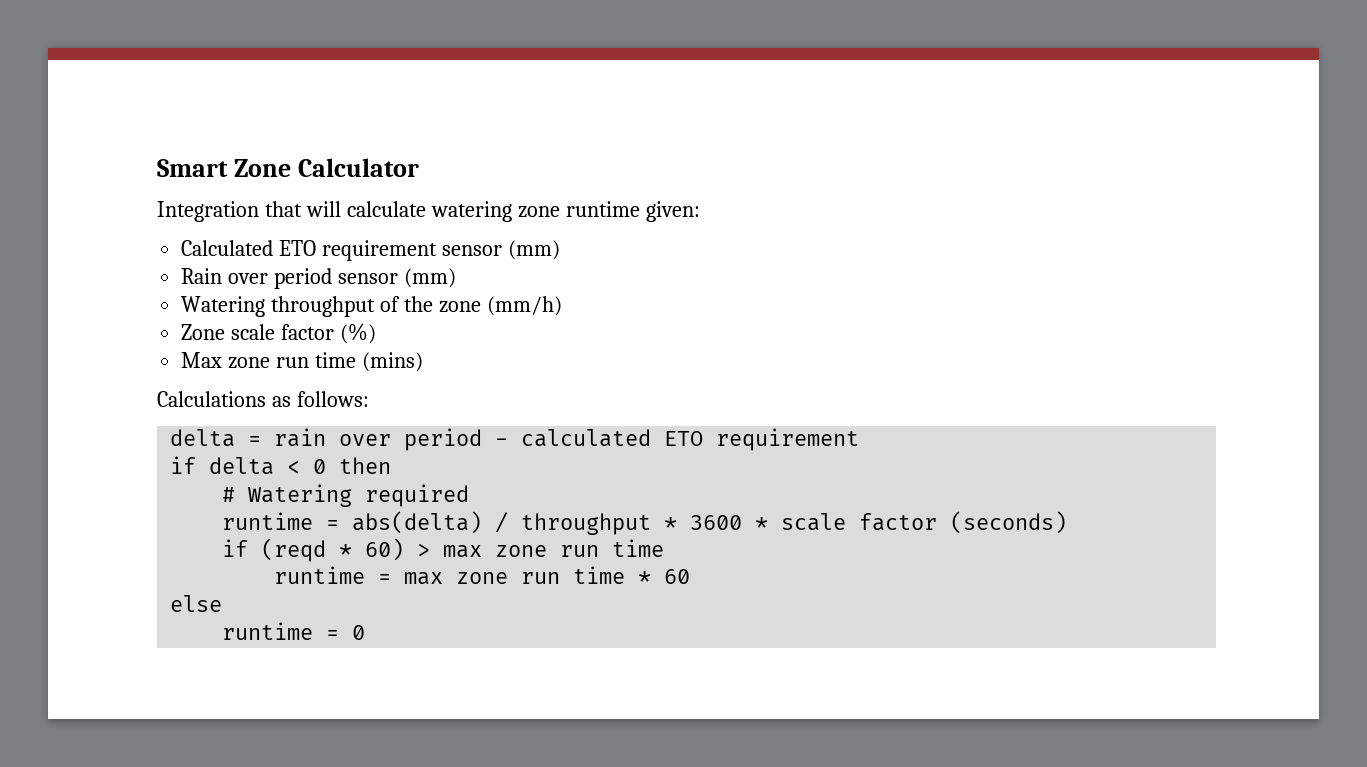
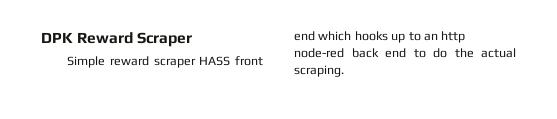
- Smart Zone Calculator
- Integration that will calculate watering zone runtime given:
- Calculated ETO requirement sensor (mm)
- Rain over period sensor (mm)
- Watering throughput of the zone (mm/h)
- Zone scale factor (%)
- Max zone run time (mins)
- Calculations as follows:
- delta = rain over period - calculated ETO requirement
- if delta < 0 then
- # Watering required
- runtime = abs(delta) / throughput * 3600 * scale factor (seconds)
- if (reqd * 60) > max zone run time
- runtime = max zone run time * 60
- else
- runtime = 0
+ DPK Reward Scraper
+ Simple reward scraper HASS front end which hooks up to an http node-red back end to do the actual scraping.

